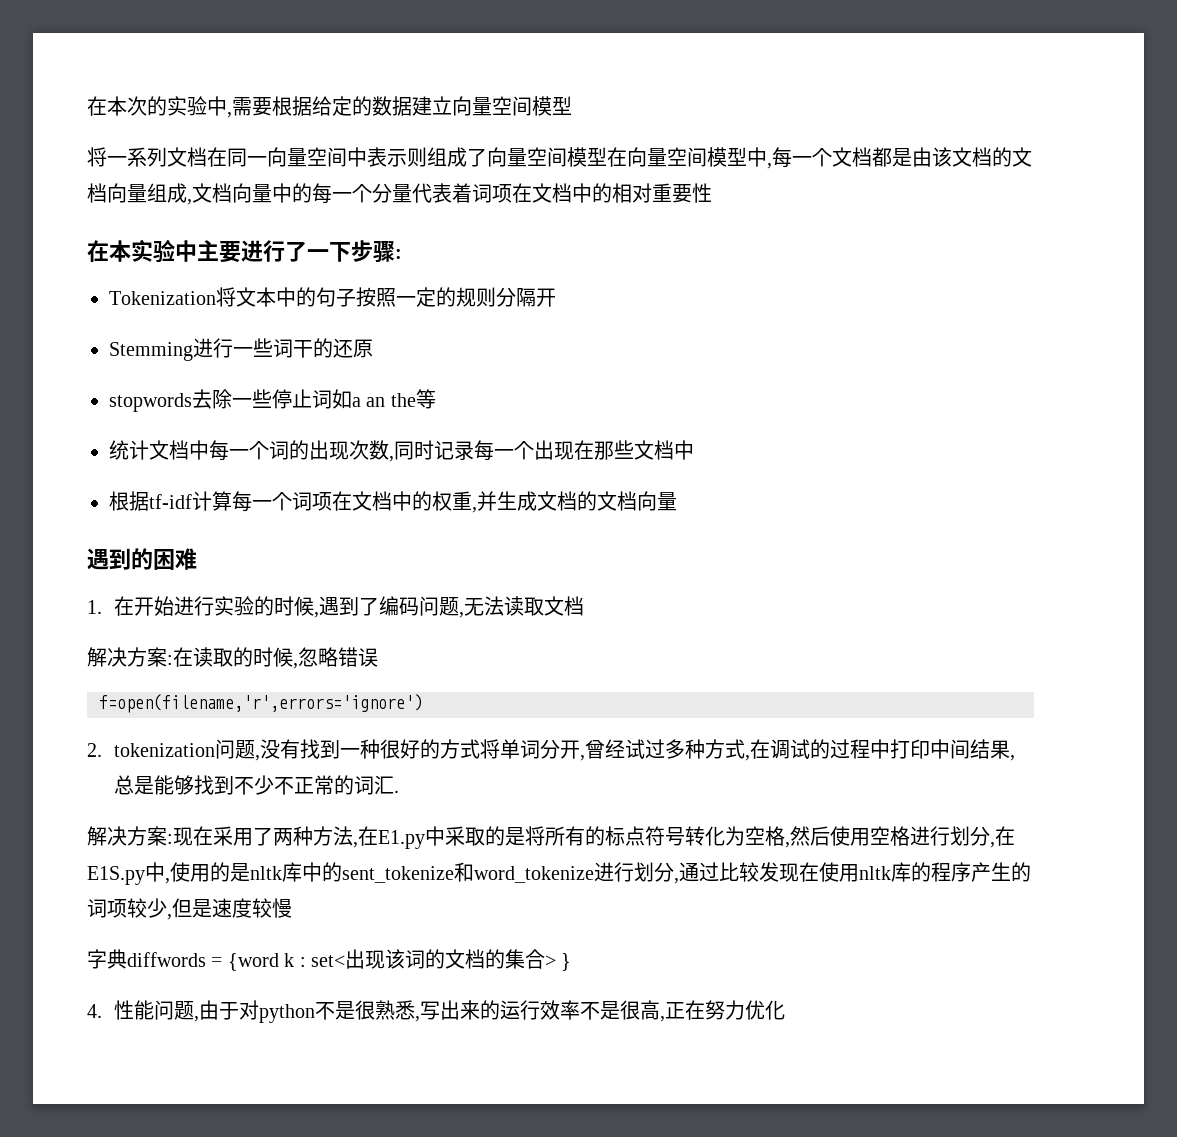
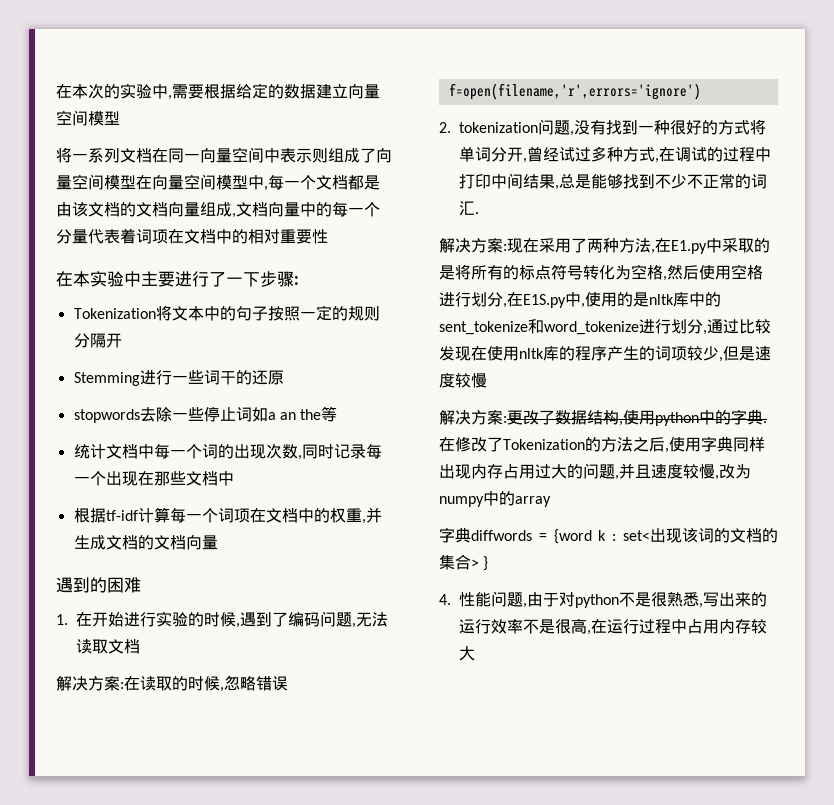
+ 解决方案:更改了数据结构,使用python中的字典.在修改了Tokenization的方法之后,使用字典同样出现内存占用过大的问题,并且速度较慢,改为numpy中的array
- 4.性能问题,由于对python不是很熟悉,写出来的运行效率不是很高,正在努力优化
+ 4.性能问题,由于对python不是很熟悉,写出来的运行效率不是很高,在运行过程中占用内存较大

